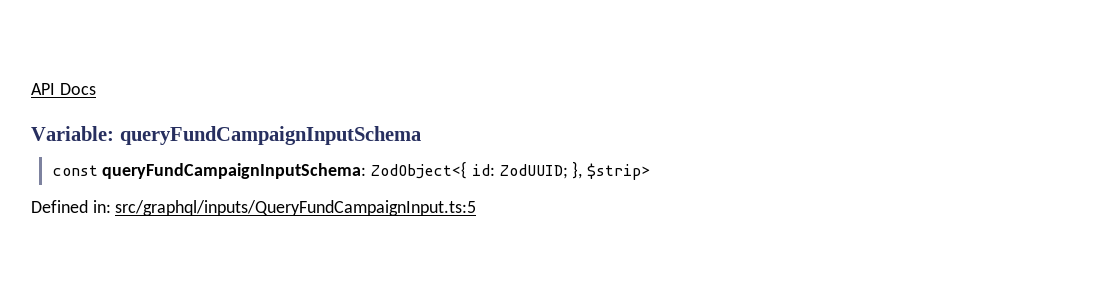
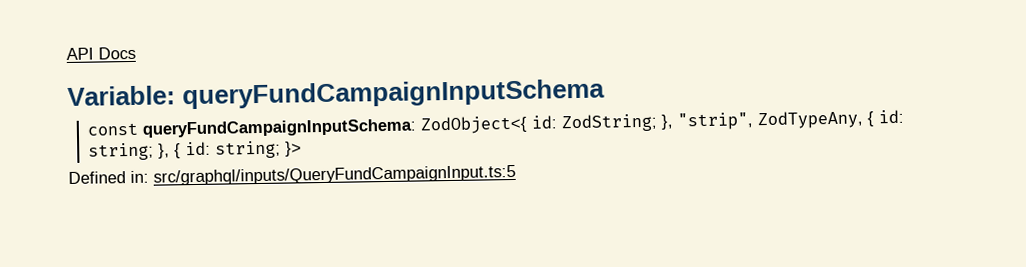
- const queryFundCampaignInputSchema: ZodObject<{ id: ZodUUID; }, $strip>
+ const queryFundCampaignInputSchema: ZodObject<{ id: ZodString; }, "strip", ZodTypeAny, { id: string; }, { id: string; }>

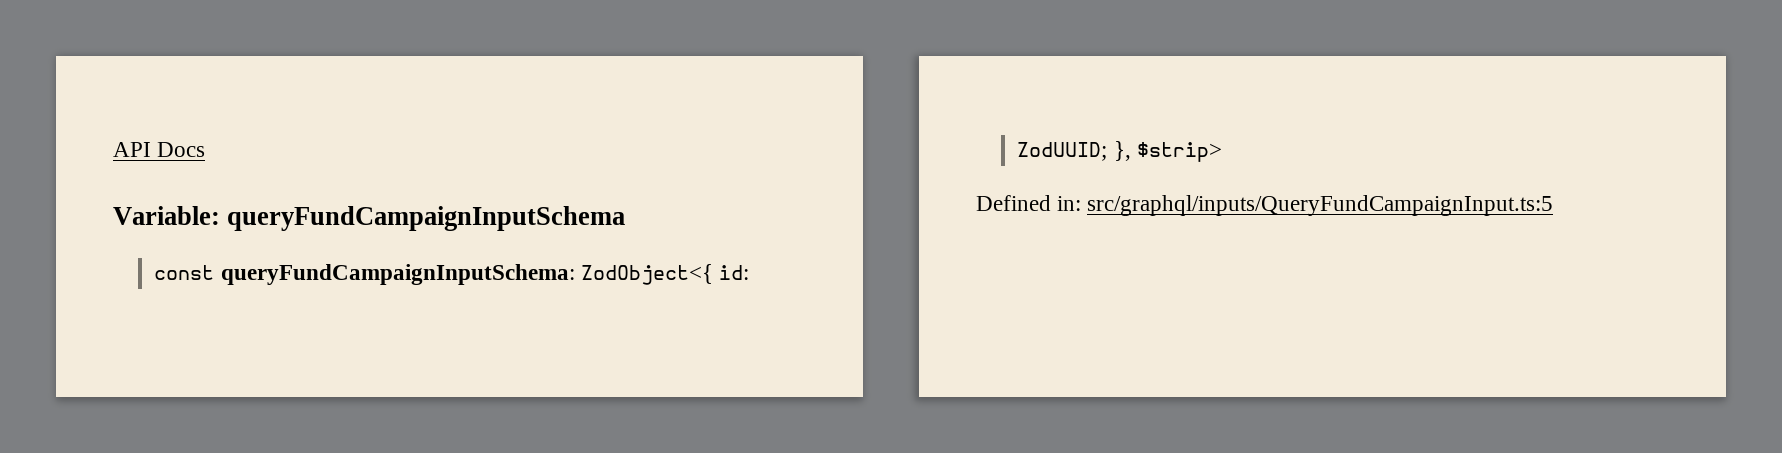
- const queryFundCampaignInputSchema: ZodObject<{ id: ZodString; }, "strip", ZodTypeAny, { id: string; }, { id: string; }>
+ const queryFundCampaignInputSchema: ZodObject<{ id: ZodUUID; }, $strip>

